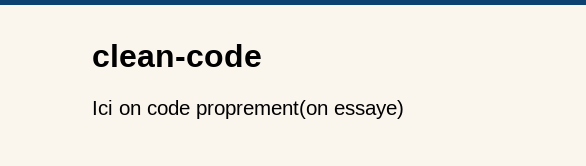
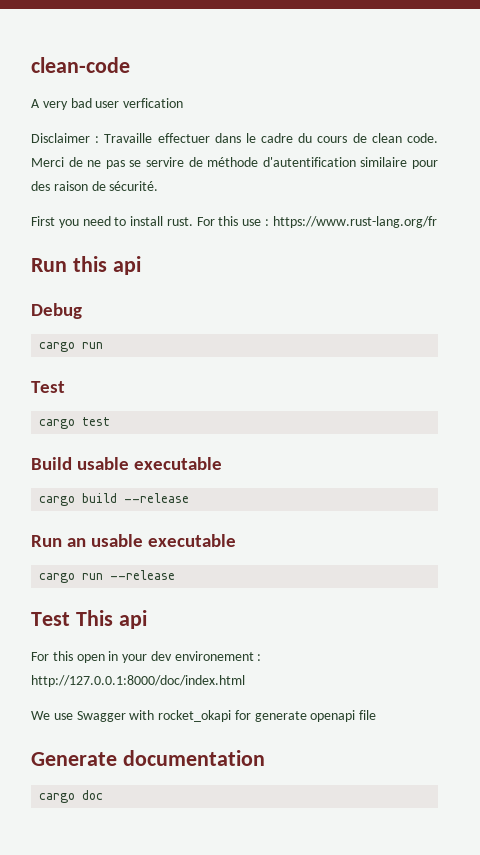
- Ici on code proprement(on essaye)
+ A very bad user verfication
+ Disclaimer : Travaille effectuer dans le cadre du cours de clean code. Merci de ne pas se servire de méthode d'autentification similaire pour des raison de sécurité.
+ First you need to install rust. For this use : https://www.rust-lang.org/fr
+ Run this api
+ Debug
+ cargo run
+ Test
+ cargo test
+ Build usable executable
+ cargo build --release
+ Run an usable executable
+ cargo run --release
+ Test This api
+ For this open in your dev environement : http://127.0.0.1:8000/doc/index.html
+ We use Swagger with rocket_okapi for generate openapi file
+ Generate documentation
+ cargo doc

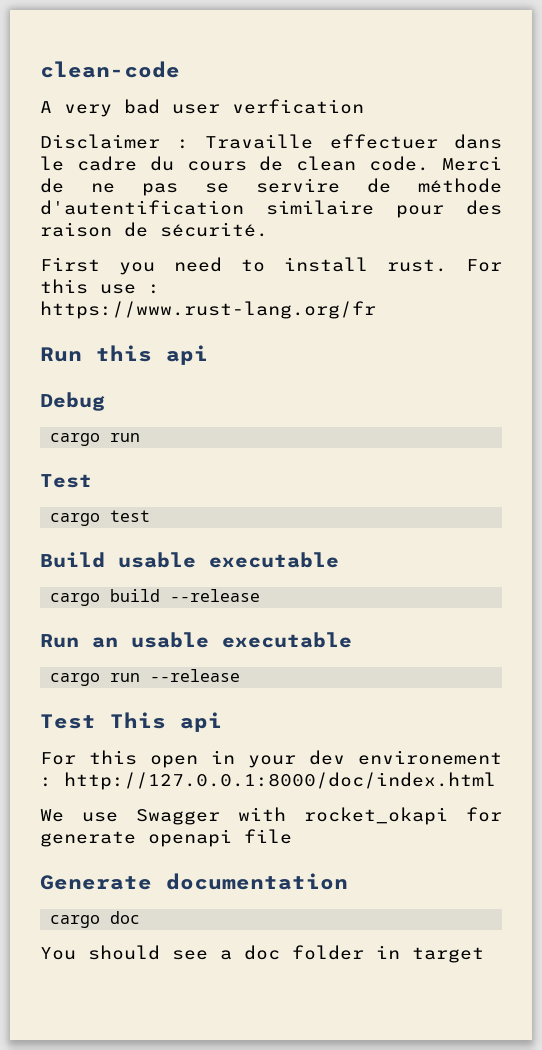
+ You should see a doc folder in target

